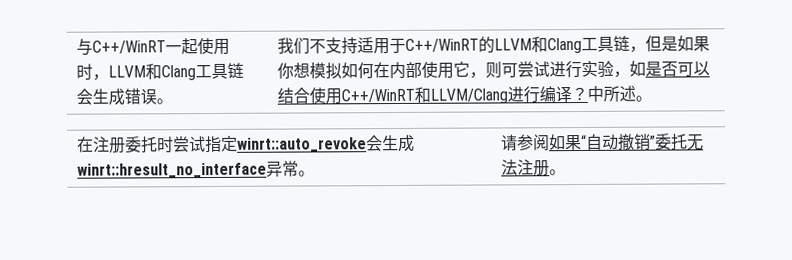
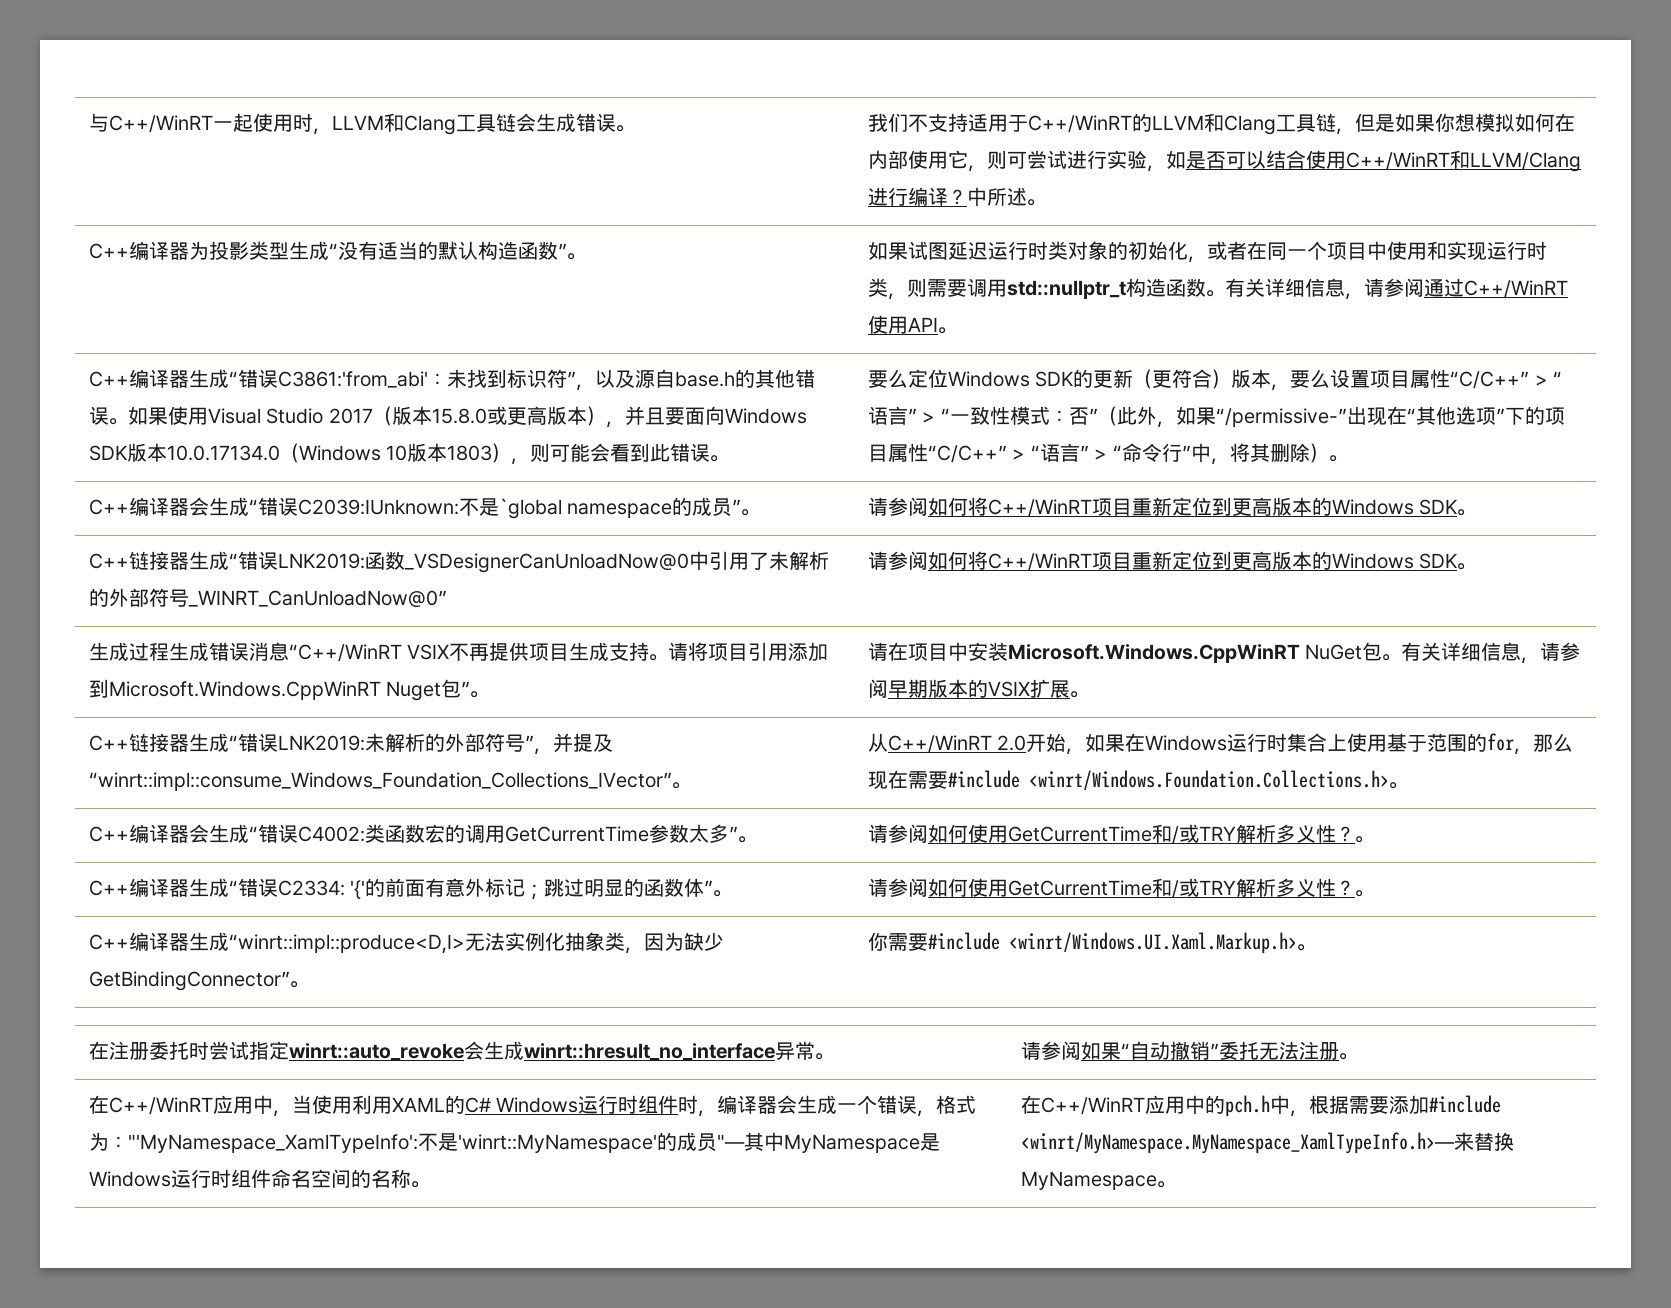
+ C++编译器为投影类型生成“没有适当的默认构造函数”。 | 如果试图延迟运行时类对象的初始化，或者在同一个项目中使用和实现运行时类，则需要调用std::nullptr_t构造函数。有关详细信息，请参阅通过C++/WinRT使用API。
+ C++编译器生成“错误C3861:'from_abi'：未找到标识符”，以及源自base.h的其他错误。如果使用Visual Studio 2017（版本15.8.0或更高版本），并且要面向Windows SDK版本10.0.17134.0（Windows 10版本1803），则可能会看到此错误。 | 要么定位Windows SDK的更新（更符合）版本，要么设置项目属性“C/C++” > “语言” > “一致性模式：否”（此外，如果“/permissive-”出现在“其他选项”下的项目属性“C/C++” > “语言” > “命令行”中，将其删除）。
+ C++编译器会生成“错误C2039:IUnknown:不是`global namespace的成员”。 | 请参阅如何将C++/WinRT项目重新定位到更高版本的Windows SDK。
+ C++链接器生成“错误LNK2019:函数_VSDesignerCanUnloadNow@0中引用了未解析的外部符号_WINRT_CanUnloadNow@0” | 请参阅如何将C++/WinRT项目重新定位到更高版本的Windows SDK。
+ 生成过程生成错误消息“C++/WinRT VSIX不再提供项目生成支持。请将项目引用添加到Microsoft.Windows.CppWinRT Nuget包”。 | 请在项目中安装Microsoft.Windows.CppWinRT NuGet包。有关详细信息，请参阅早期版本的VSIX扩展。
+ C++链接器生成“错误LNK2019:未解析的外部符号”，并提及“winrt::impl::consume_Windows_Foundation_Collections_IVector”。 | 从C++/WinRT 2.0开始，如果在Windows运行时集合上使用基于范围的for，那么现在需要#include <winrt/Windows.Foundation.Collections.h>。
+ C++编译器会生成“错误C4002:类函数宏的调用GetCurrentTime参数太多”。 | 请参阅如何使用GetCurrentTime和/或TRY解析多义性？。
+ C++编译器生成“错误C2334: '{'的前面有意外标记；跳过明显的函数体”。 | 请参阅如何使用GetCurrentTime和/或TRY解析多义性？。
+ C++编译器生成“winrt::impl::produce<D,I>无法实例化抽象类，因为缺少GetBindingConnector”。 | 你需要#include <winrt/Windows.UI.Xaml.Markup.h>。
+ 在C++/WinRT应用中，当使用利用XAML的C# Windows运行时组件时，编译器会生成一个错误，格式为："'MyNamespace_XamlTypeInfo':不是'winrt::MyNamespace'的成员"—其中MyNamespace是Windows运行时组件命名空间的名称。 | 在C++/WinRT应用中的pch.h中，根据需要添加#include <winrt/MyNamespace.MyNamespace_XamlTypeInfo.h>—来替换MyNamespace。

